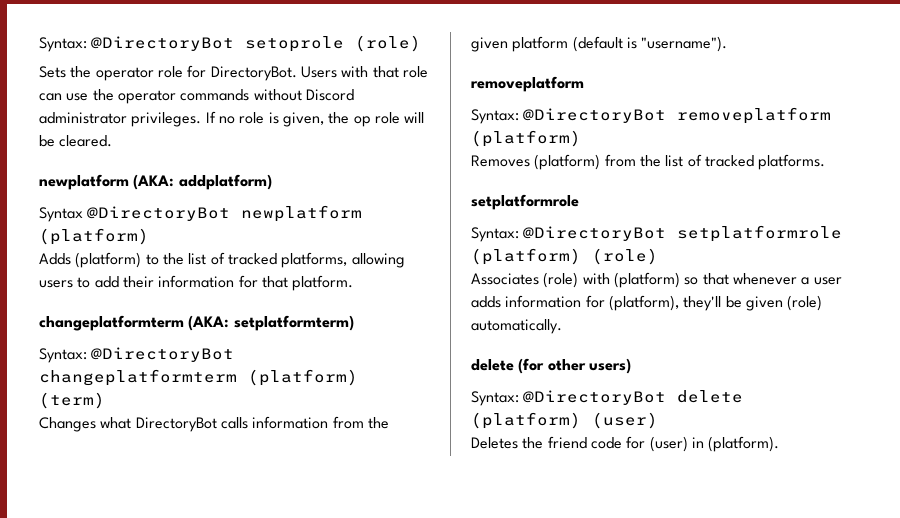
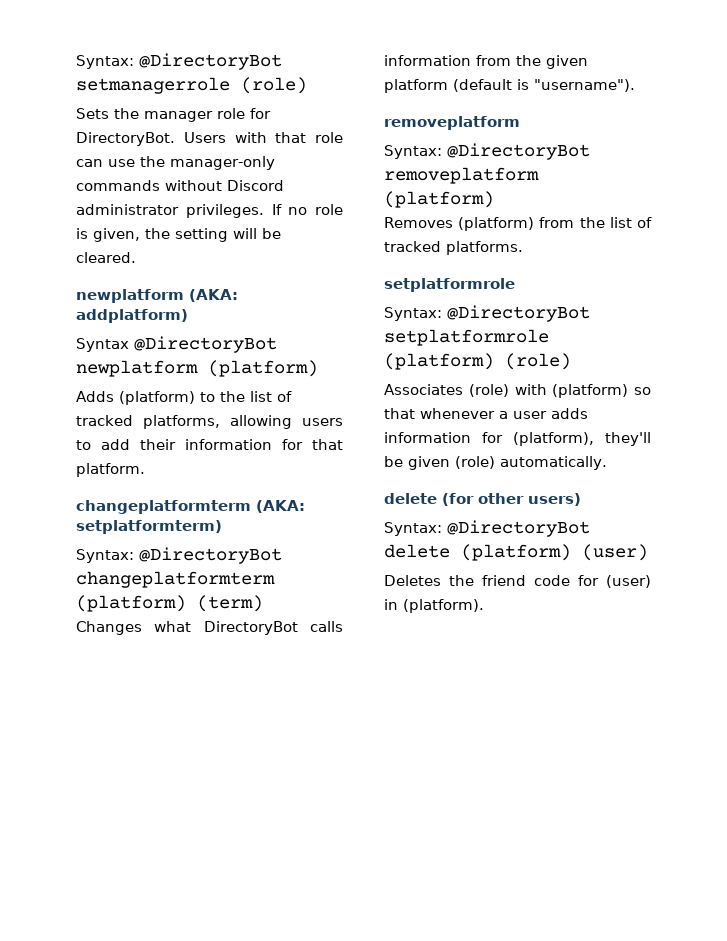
- Syntax: @DirectoryBot setoprole (role)
+ Syntax: @DirectoryBot setmanagerrole (role)
- Sets the operator role for DirectoryBot.
+ Sets the manager role for DirectoryBot.
- Users with that role can use the operator commands without Discord administrator privileges.
+ Users with that role can use the manager-only commands without Discord administrator privileges.
- If no role is given, the op role will be cleared.
+ If no role is given, the setting will be cleared.

